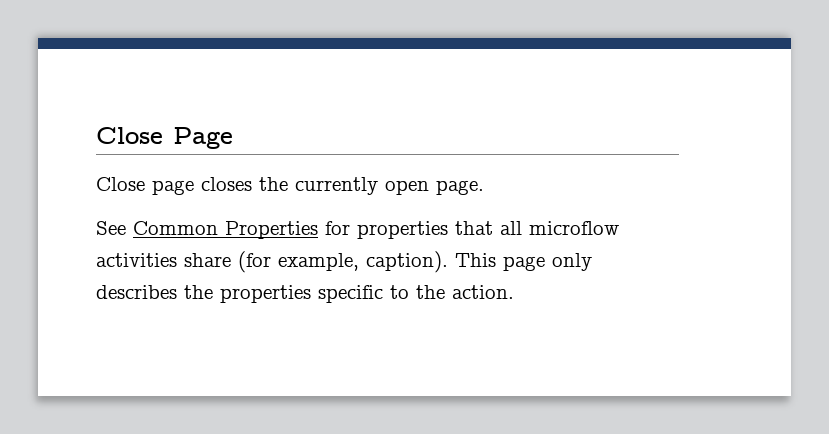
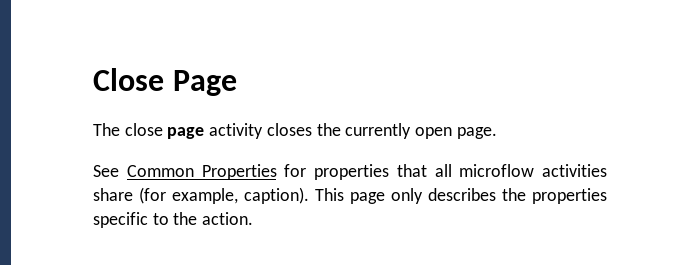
- Close page closes the currently open page.
+ The close page activity closes the currently open page.

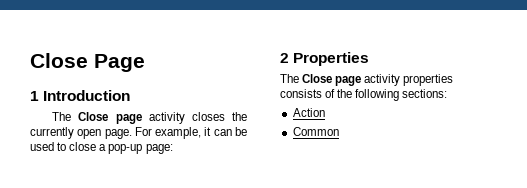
- The close page activity closes the currently open page.
- See Common Properties for properties that all microflow activities share (for example, caption). This page only describes the properties specific to the action.
+ 1 Introduction
+ The Close page activity closes the currently open page. For example, it can be used to close a pop-up page:
+ 2 Properties
+ The Close page activity properties consists of the following sections:
+ Action
+ Common

